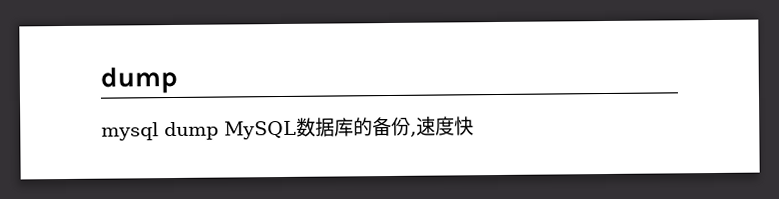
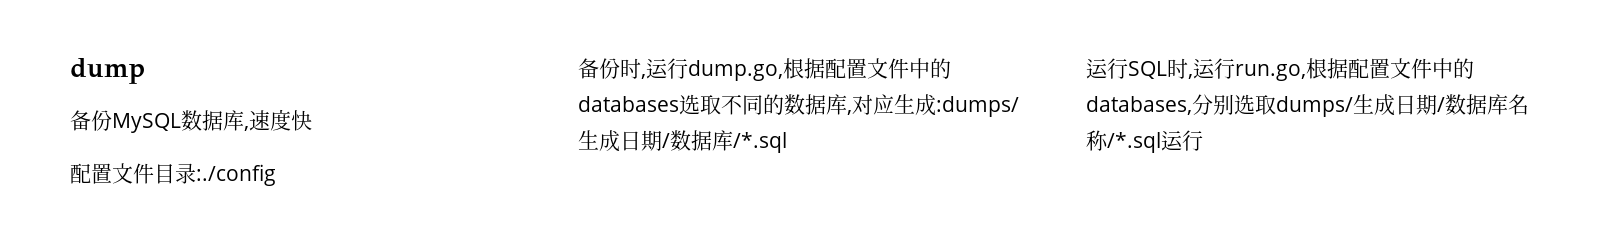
- mysql dump MySQL数据库的备份,速度快
+ 备份MySQL数据库,速度快
+ 配置文件目录:./config
+ 备份时,运行dump.go,根据配置文件中的databases选取不同的数据库,对应生成:dumps/生成日期/数据库/*.sql
+ 运行SQL时,运行run.go,根据配置文件中的databases,分别选取dumps/生成日期/数据库名称/*.sql运行

